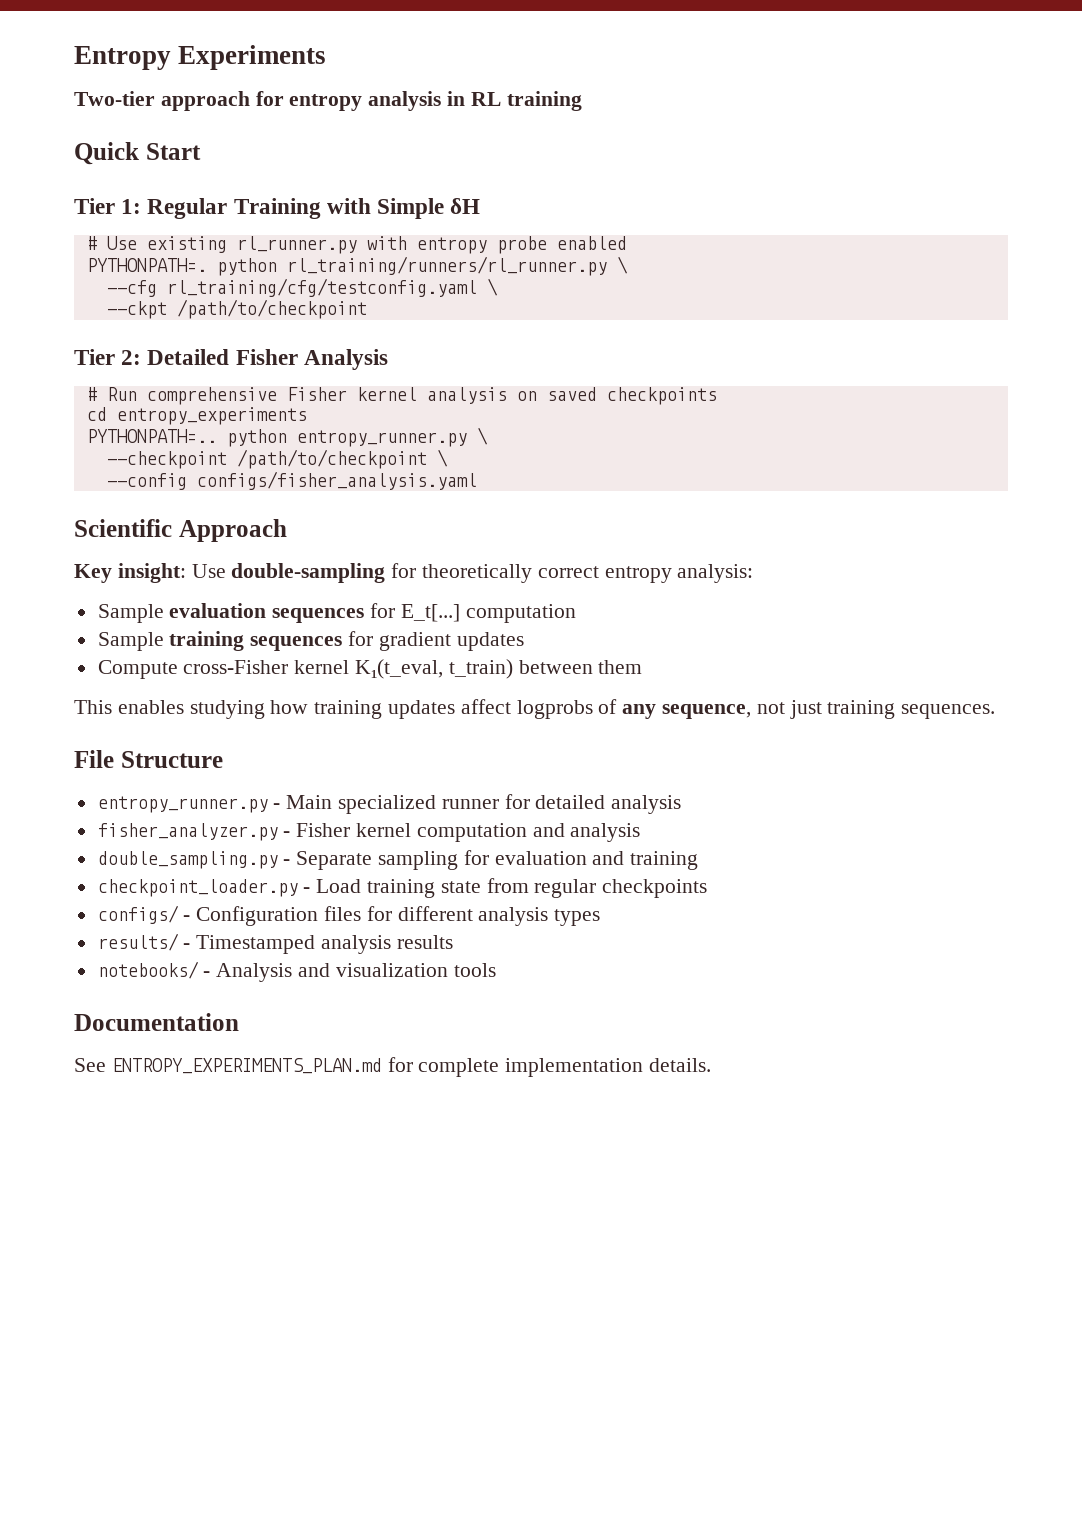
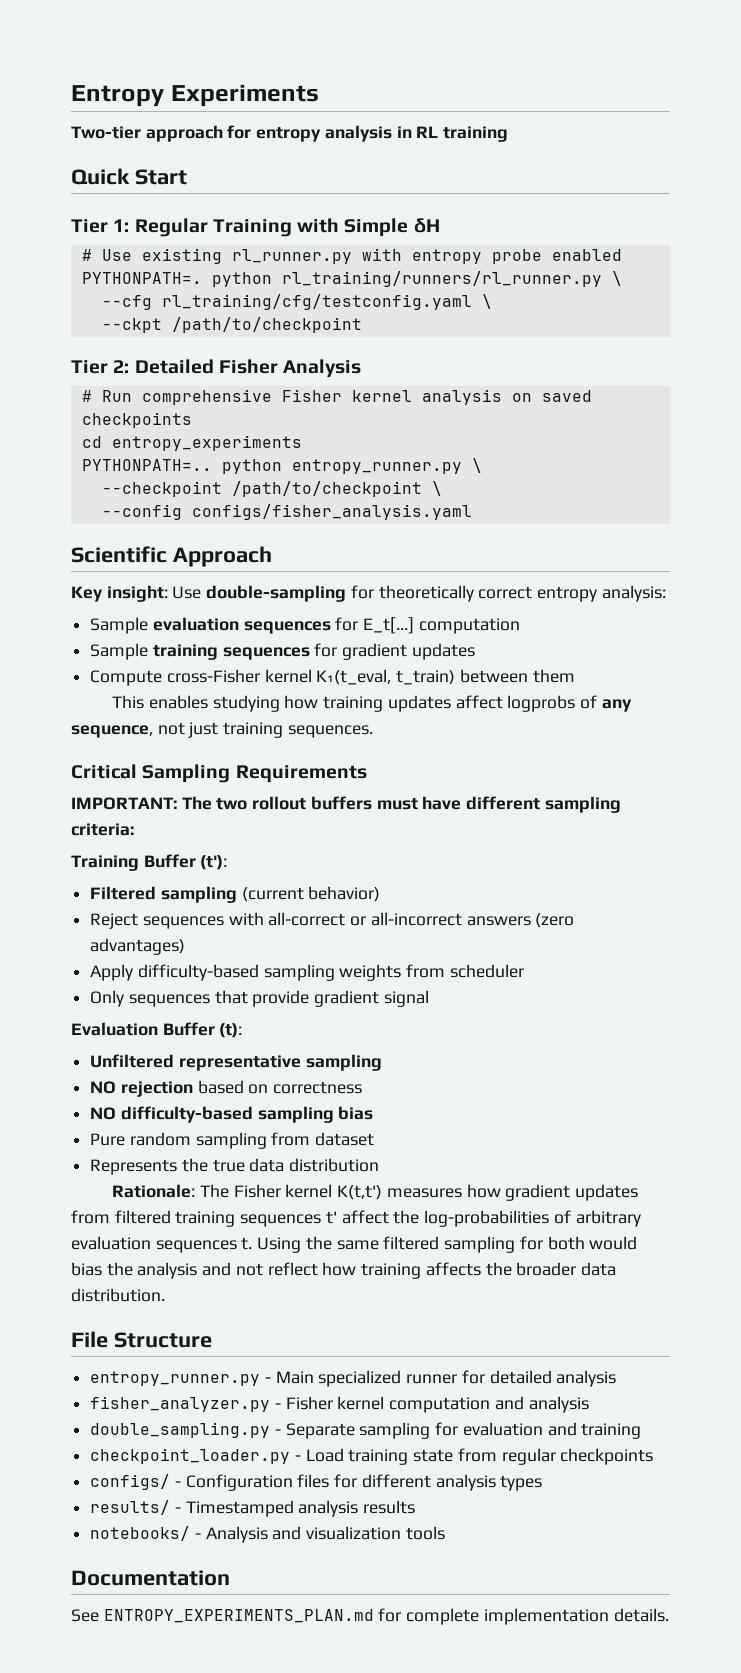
+ Critical Sampling Requirements
+ IMPORTANT: The two rollout buffers must have different sampling criteria:
+ Training Buffer (t'):
+ Filtered sampling (current behavior)
+ Reject sequences with all-correct or all-incorrect answers (zero advantages)
+ Apply difficulty-based sampling weights from scheduler
+ Only sequences that provide gradient signal
+ Evaluation Buffer (t):
+ Unfiltered representative sampling
+ NO rejection based on correctness
+ NO difficulty-based sampling bias
+ Pure random sampling from dataset
+ Represents the true data distribution
+ Rationale: The Fisher kernel K(t,t') measures how gradient updates from filtered training sequences t' affect the log-probabilities of arbitrary evaluation sequences t. Using the same filtered sampling for both would bias the analysis and not reflect how training affects the broader data distribution.

